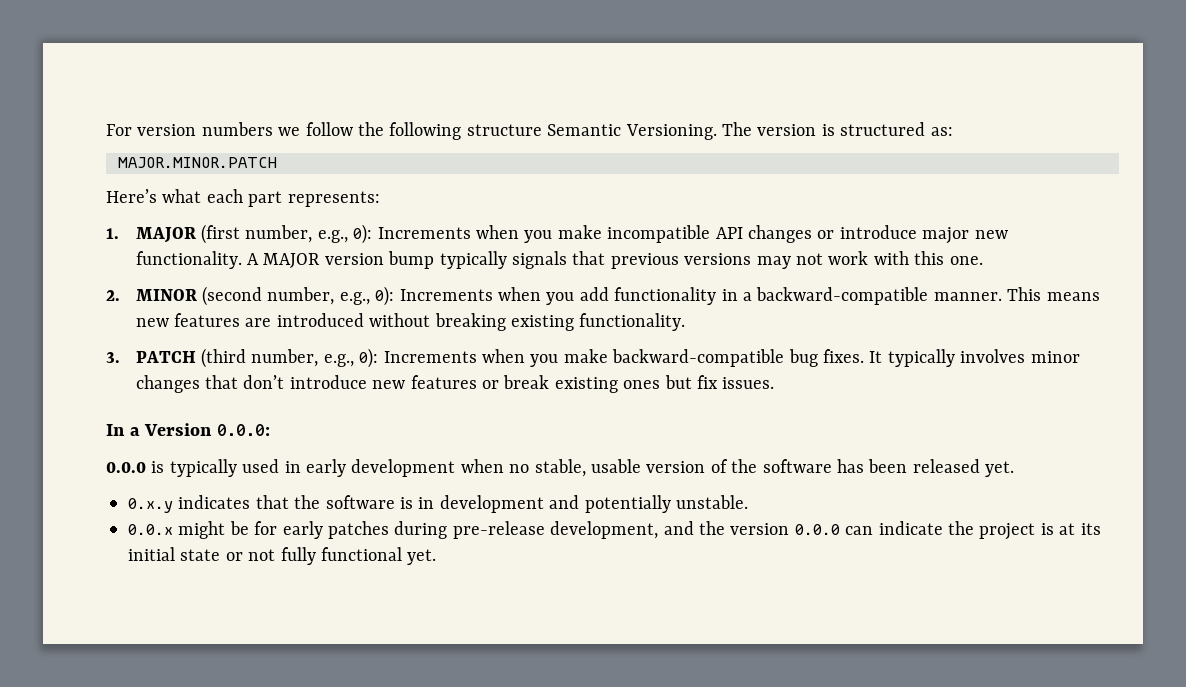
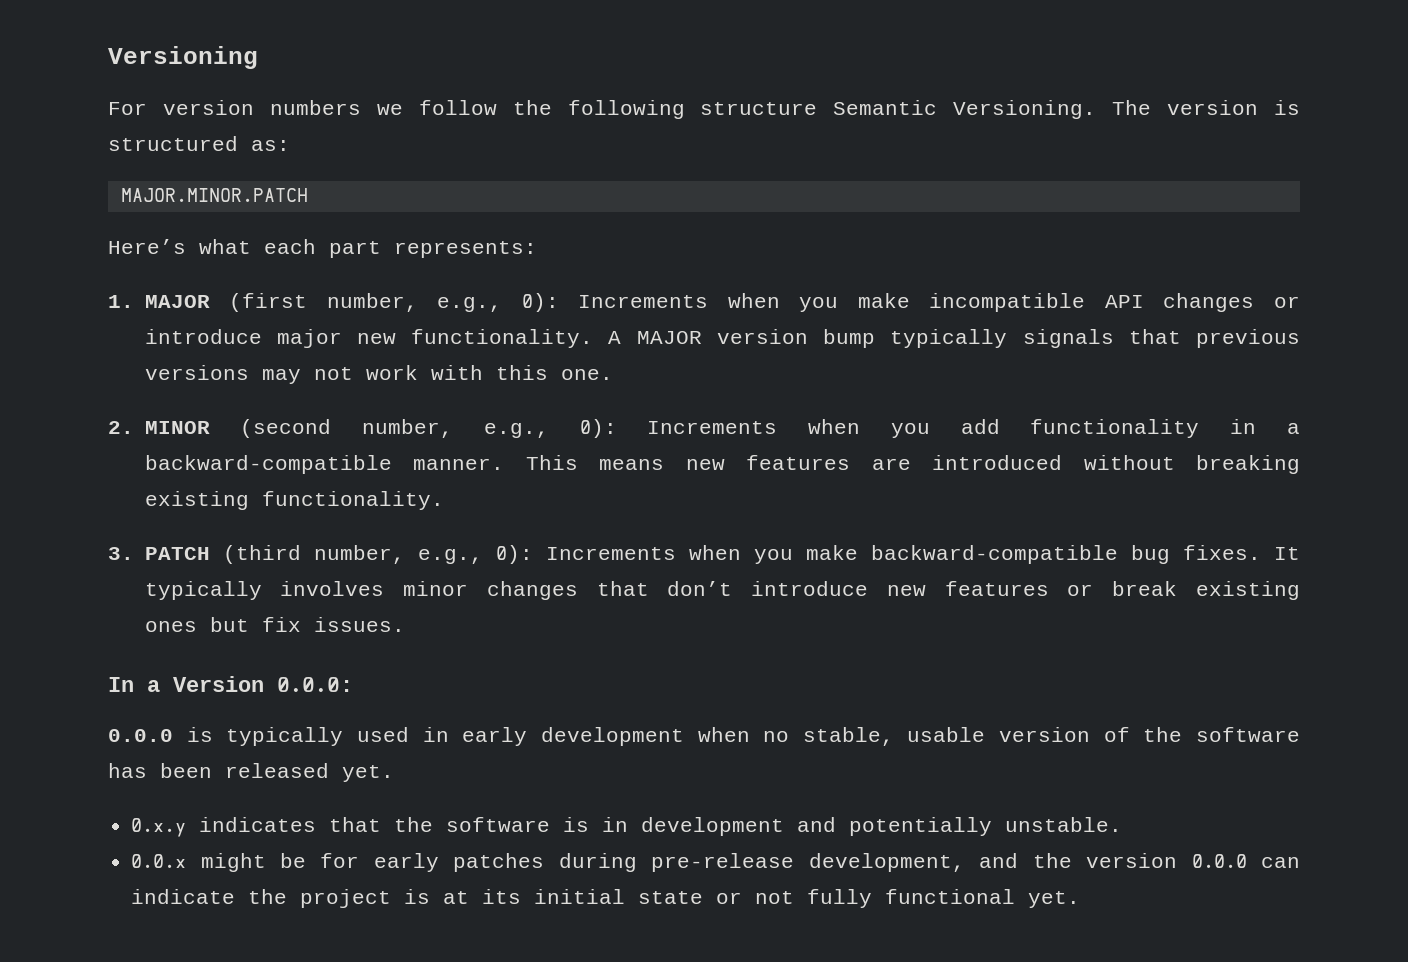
+ Versioning

